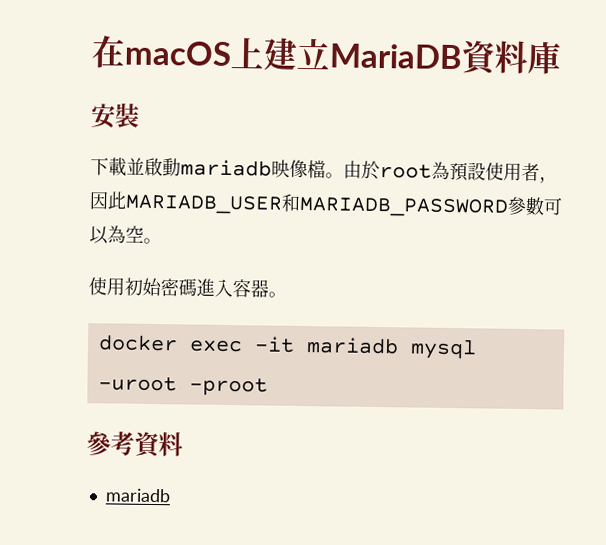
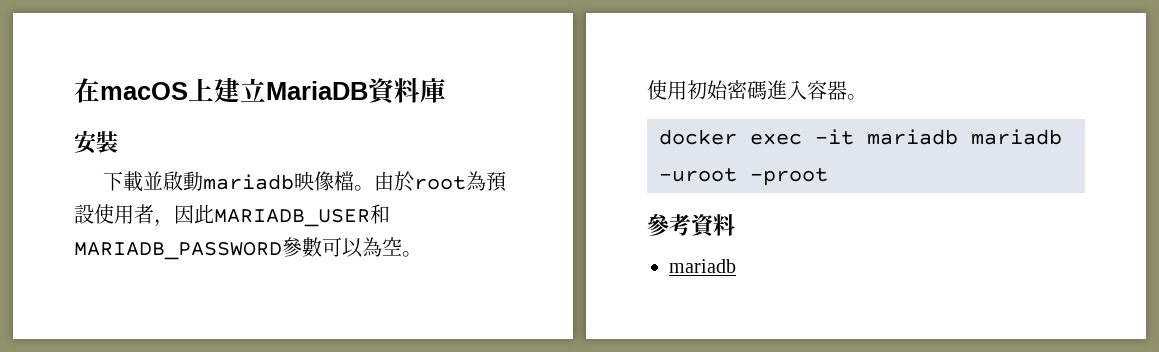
- docker exec -it mariadb mysql -uroot -proot
+ docker exec -it mariadb mariadb -uroot -proot

